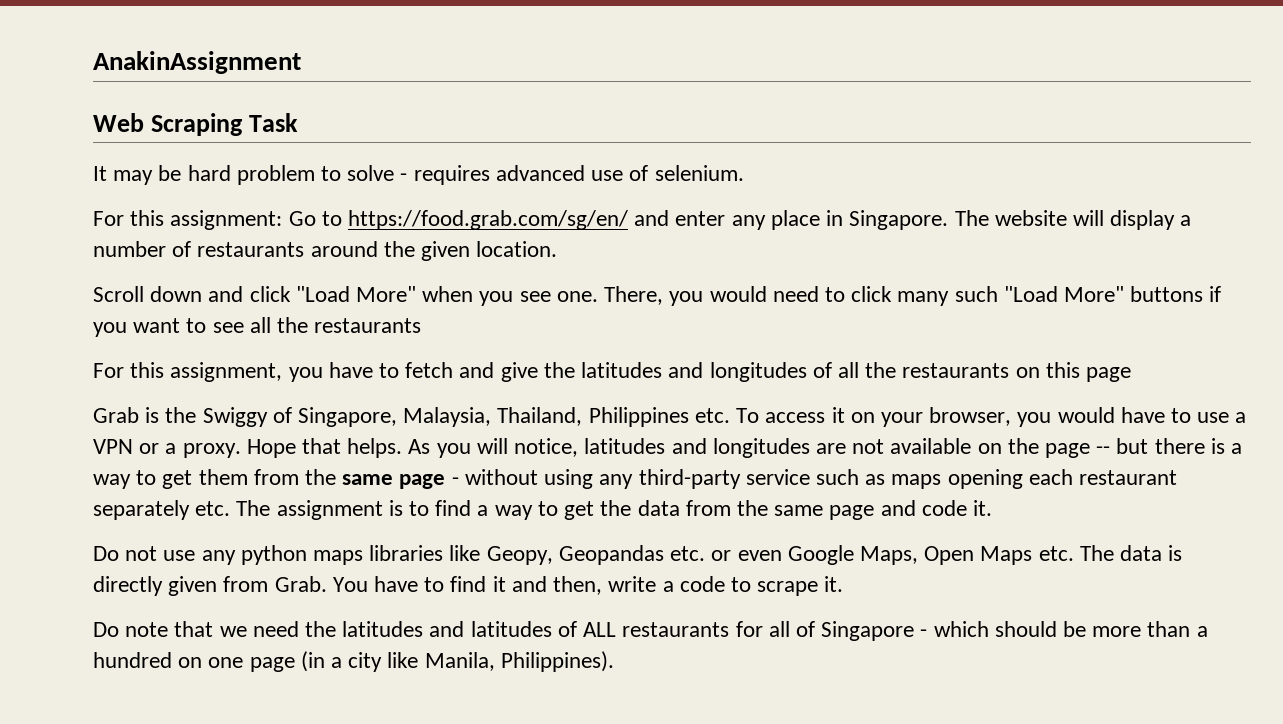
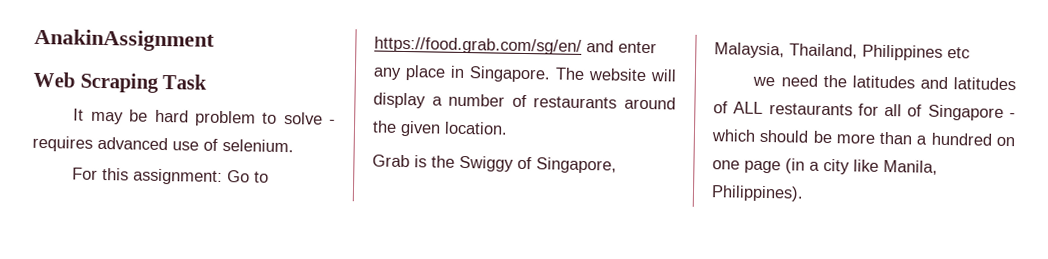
- Scroll down and click "Load More" when you see one. There, you would need to click many such "Load More" buttons if you want to see all the restaurants
- For this assignment, you have to fetch and give the latitudes and longitudes of all the restaurants on this page
- Grab is the Swiggy of Singapore, Malaysia, Thailand, Philippines etc. To access it on your browser, you would have to use a VPN or a proxy. Hope that helps. As you will notice, latitudes and longitudes are not available on the page -- but there is a way to get them from the same page - without using any third-party service such as maps opening each restaurant separately etc. The assignment is to find a way to get the data from the same page and code it.
- Do not use any python maps libraries like Geopy, Geopandas etc. or even Google Maps, Open Maps etc. The data is directly given from Grab. You have to find it and then, write a code to scrape it.
- Do note that we need the latitudes and latitudes of ALL restaurants for all of Singapore - which should be more than a hundred on one page (in a city like Manila, Philippines).
+ Grab is the Swiggy of Singapore, Malaysia, Thailand, Philippines etc
+ we need the latitudes and latitudes of ALL restaurants for all of Singapore - which should be more than a hundred on one page (in a city like Manila, Philippines).

